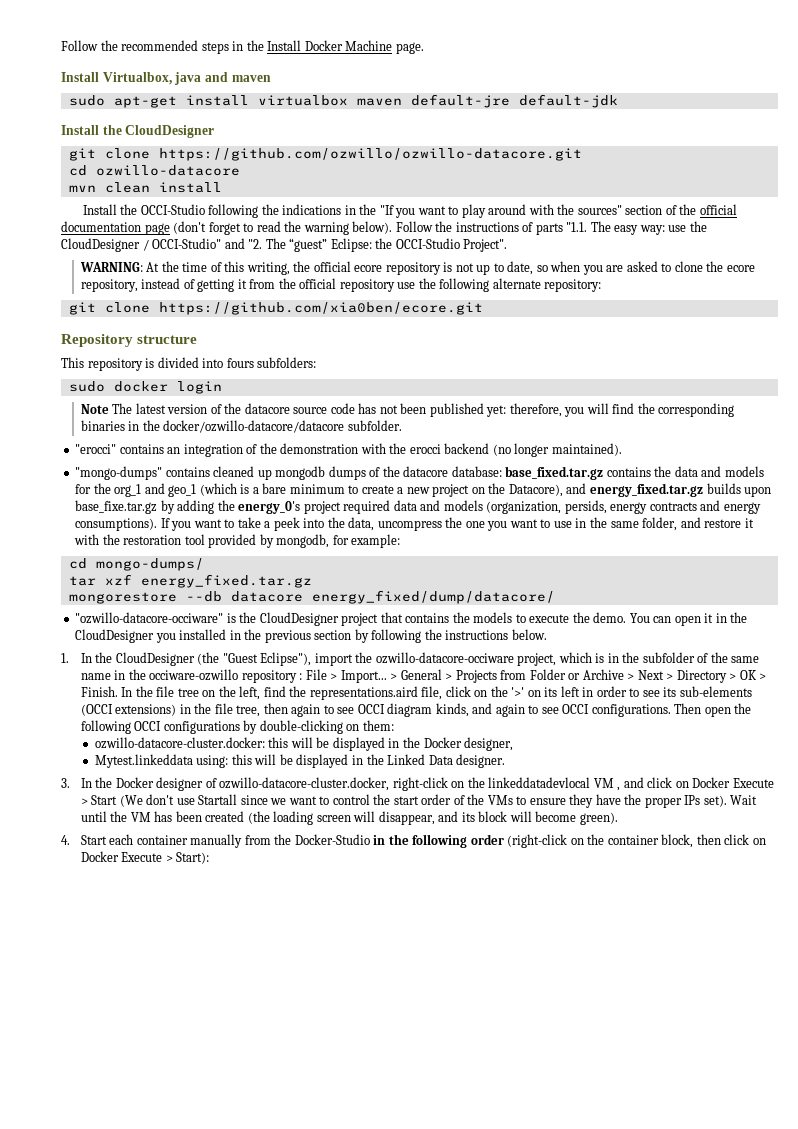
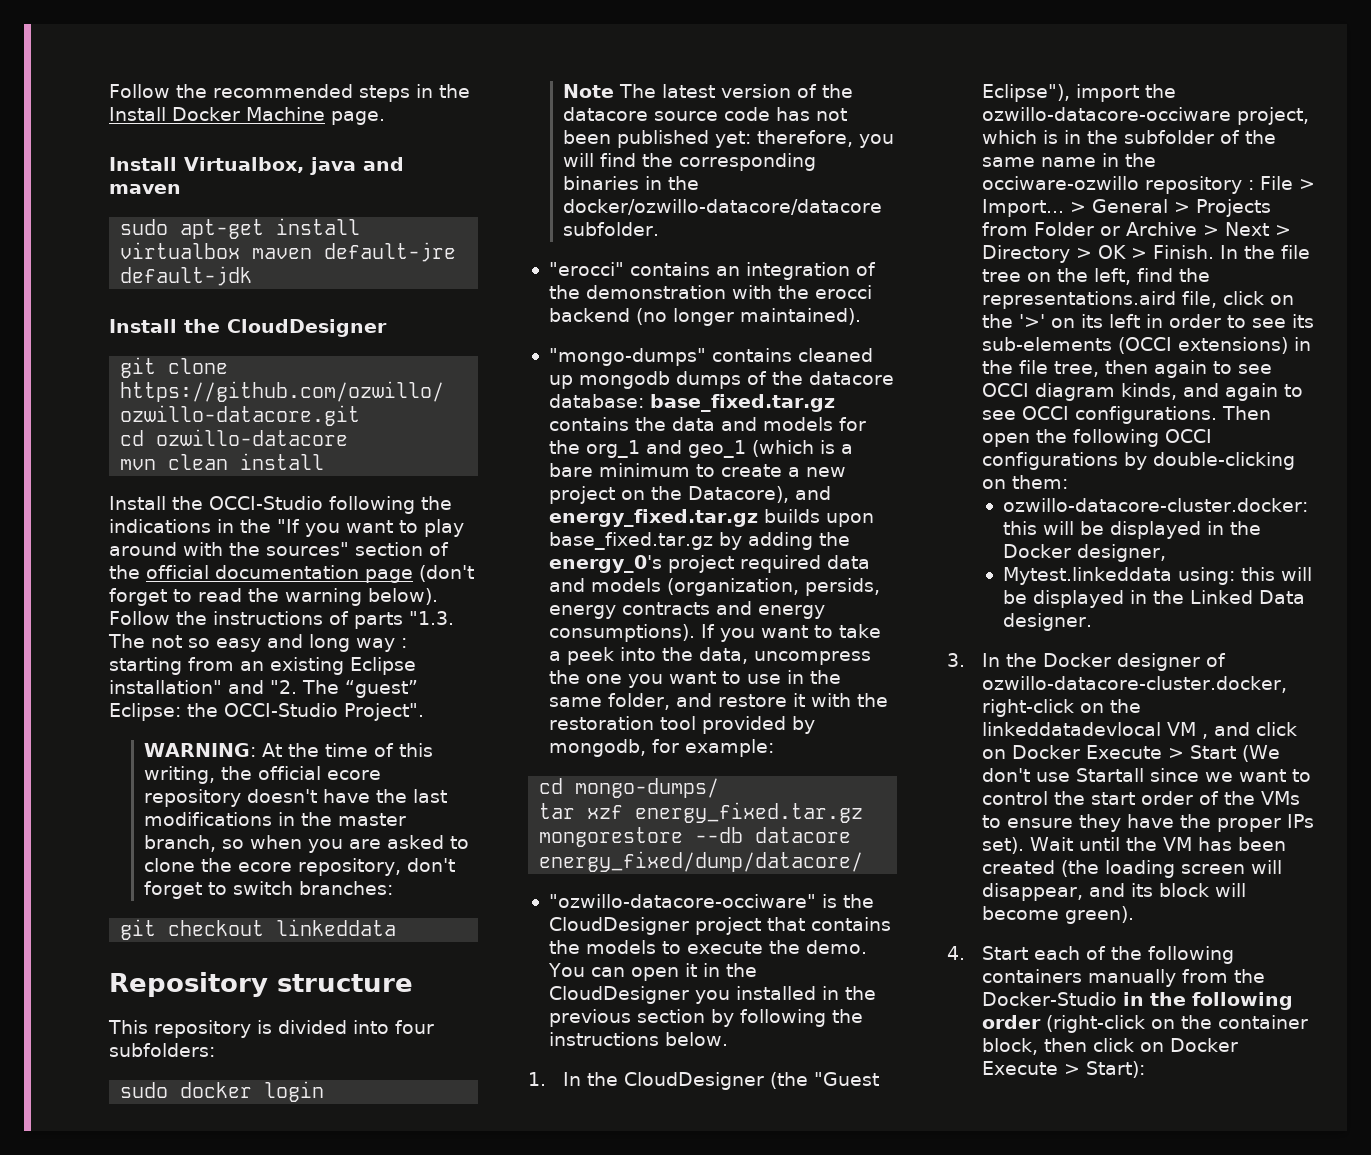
- Follow the instructions of parts "1.1. The easy way: use the CloudDesigner / OCCI-Studio" and "2. The “guest” Eclipse: the OCCI-Studio Project".
+ Follow the instructions of parts "1.3. The not so easy and long way : starting from an existing Eclipse installation" and "2. The “guest” Eclipse: the OCCI-Studio Project".
- WARNING: At the time of this writing, the official ecore repository is not up to date, so when you are asked to clone the ecore repository, instead of getting it from the official repository use the following alternate repository:
- git clone https://github.com/xia0ben/ecore.git
+ WARNING: At the time of this writing, the official ecore repository doesn't have the last modifications in the master branch, so when you are asked to clone the ecore repository, don't forget to switch branches:
+ git checkout linkeddata
- This repository is divided into fours subfolders:
+ This repository is divided into four subfolders:
- "mongo-dumps" contains cleaned up mongodb dumps of the datacore database: base_fixed.tar.gz contains the data and models for the org_1 and geo_1 (which is a bare minimum to create a new project on the Datacore), and energy_fixed.tar.gz builds upon base_fixe.tar.gz by adding the energy_0's project required data and models (organization, persids, energy contracts and energy consumptions).
+ "mongo-dumps" contains cleaned up mongodb dumps of the datacore database: base_fixed.tar.gz contains the data and models for the org_1 and geo_1 (which is a bare minimum to create a new project on the Datacore), and energy_fixed.tar.gz builds upon base_fixed.tar.gz by adding the energy_0's project required data and models (organization, persids, energy contracts and energy consumptions).
- 4. Start each container manually from the Docker-Studio in the following order (right-click on the container block, then click on Docker Execute > Start):
+ 4. Start each of the following containers manually from the Docker-Studio in the following order (right-click on the container block, then click on Docker Execute > Start):

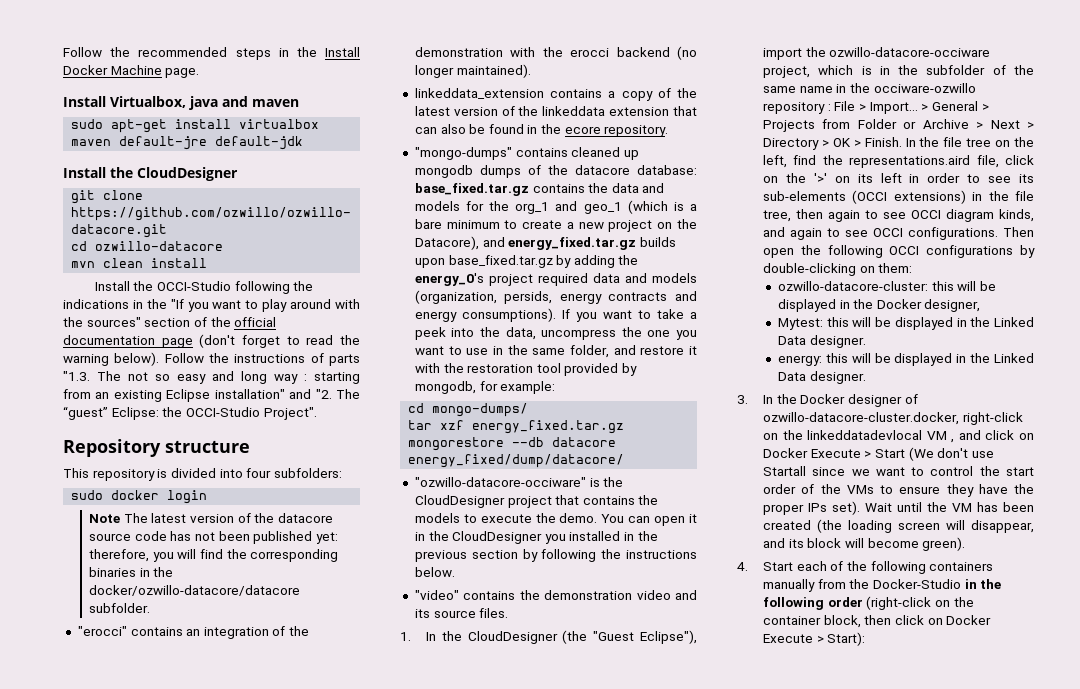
- WARNING: At the time of this writing, the official ecore repository doesn't have the last modifications in the master branch, so when you are asked to clone the ecore repository, don't forget to switch branches:
- git checkout linkeddata
+ linkeddata_extension contains a copy of the latest version of the linkeddata extension that can also be found in the ecore repository.
+ "video" contains the demonstration video and its source files.
- ozwillo-datacore-cluster.docker: this will be displayed in the Docker designer,
+ ozwillo-datacore-cluster: this will be displayed in the Docker designer,
- Mytest.linkeddata using: this will be displayed in the Linked Data designer.
+ Mytest: this will be displayed in the Linked Data designer.
+ energy: this will be displayed in the Linked Data designer.

